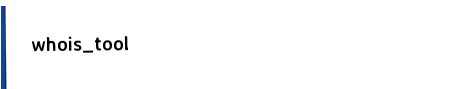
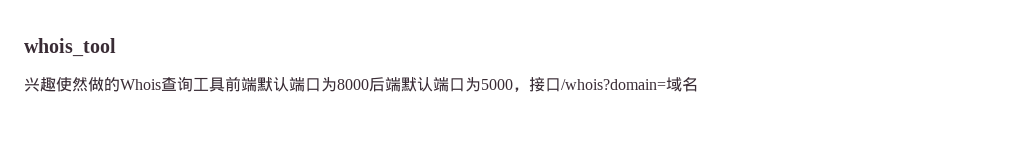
+ 兴趣使然做的Whois查询工具前端默认端口为8000后端默认端口为5000，接口/whois?domain=域名

